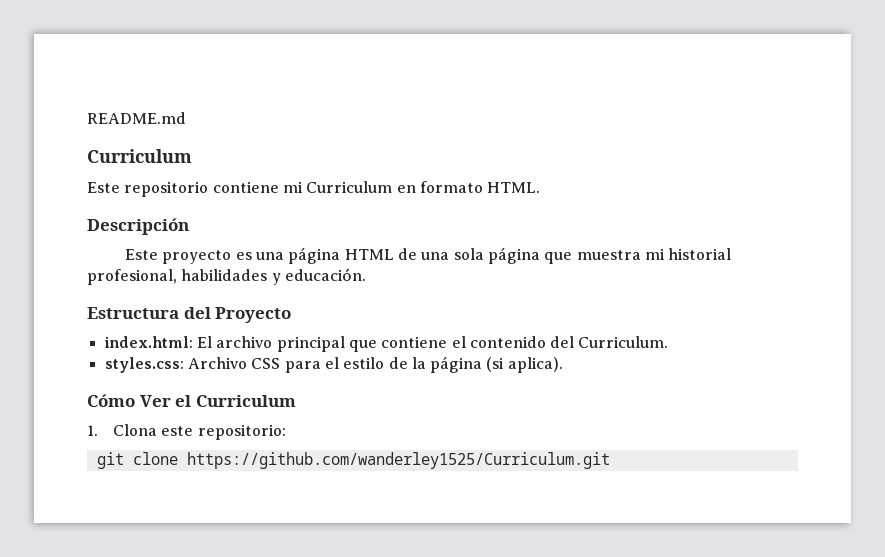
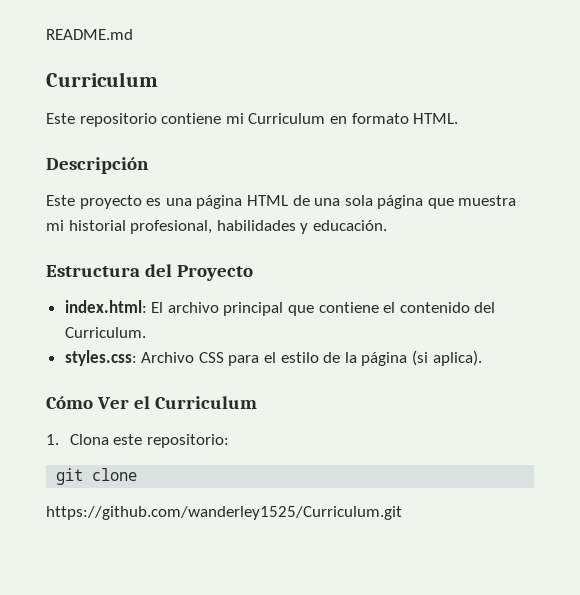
- git clone https://github.com/wanderley1525/Curriculum.git
+ git clone
+ https://github.com/wanderley1525/Curriculum.git

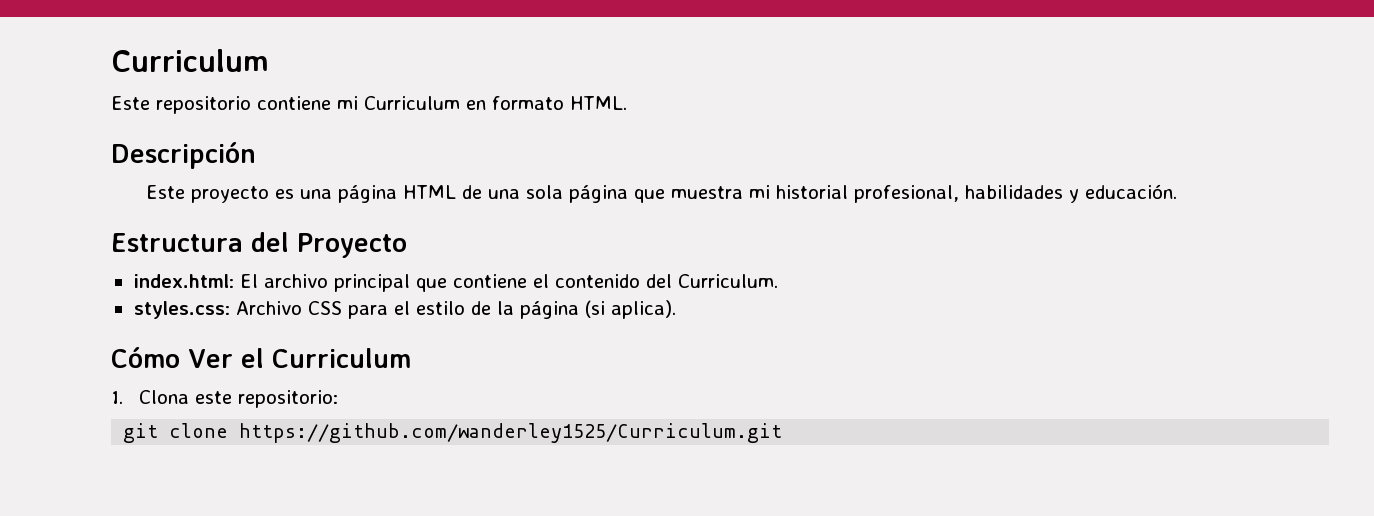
- README.md
- git clone
- https://github.com/wanderley1525/Curriculum.git
+ git clone https://github.com/wanderley1525/Curriculum.git

